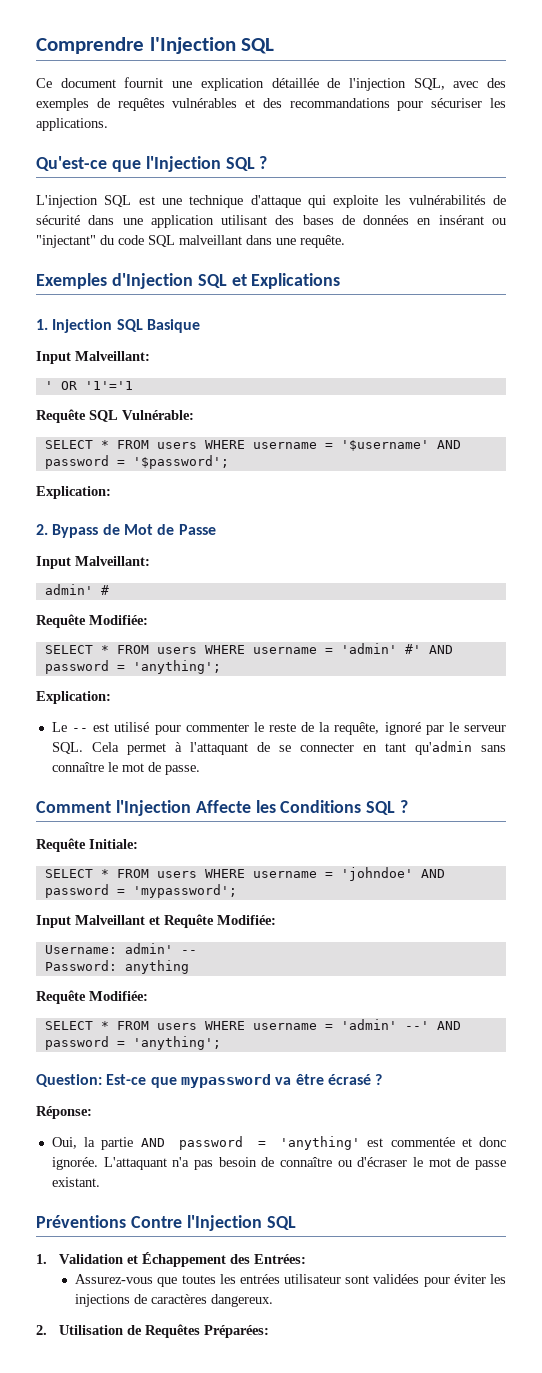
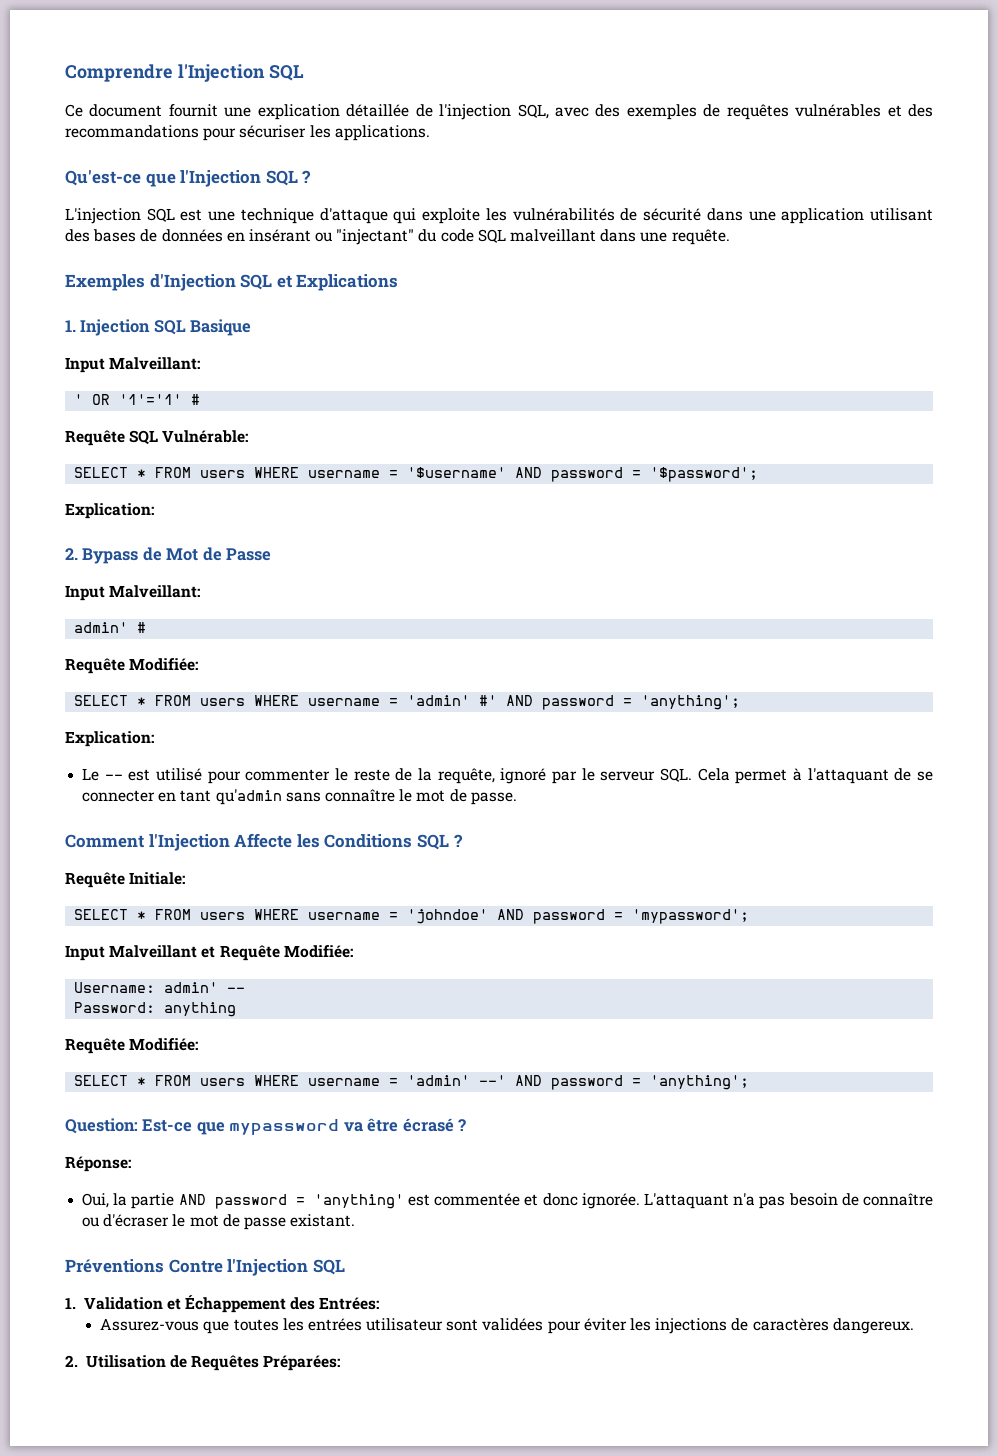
- ' OR '1'='1
+ ' OR '1'='1' #

